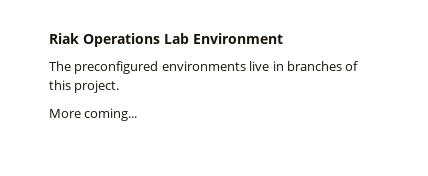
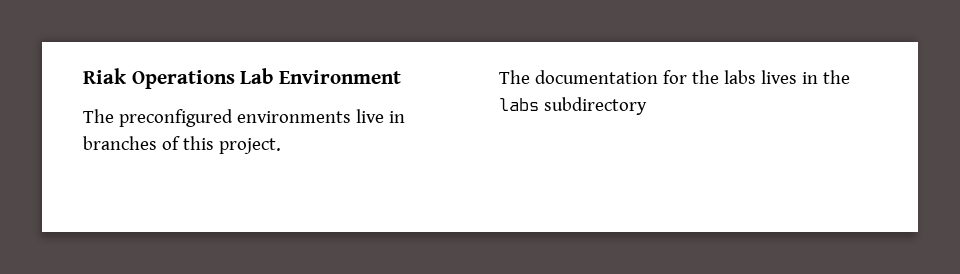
- More coming...
+ The documentation for the labs lives in the labs subdirectory

